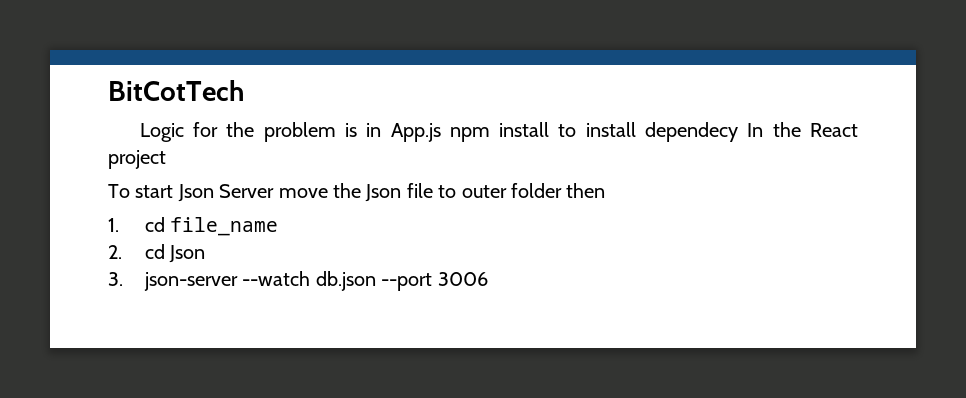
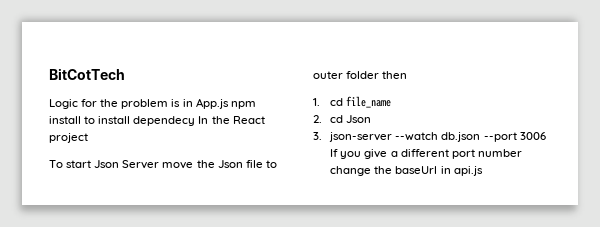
- 3. json-server --watch db.json --port 3006
+ 3. json-server --watch db.json --port 3006 If you give a different port number change the baseUrl in api.js

